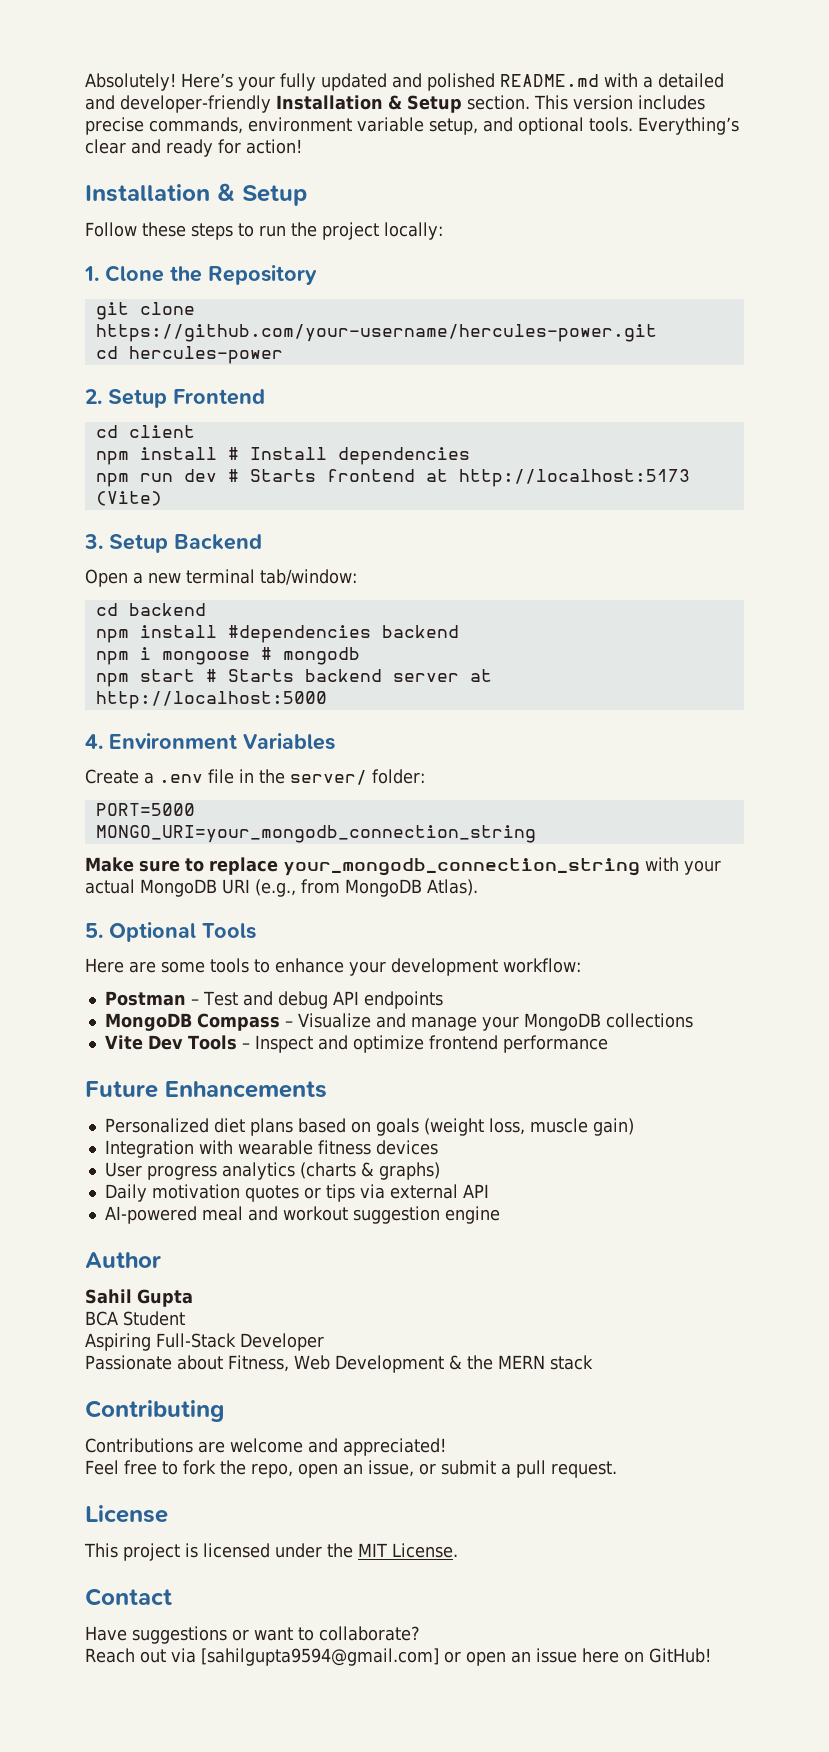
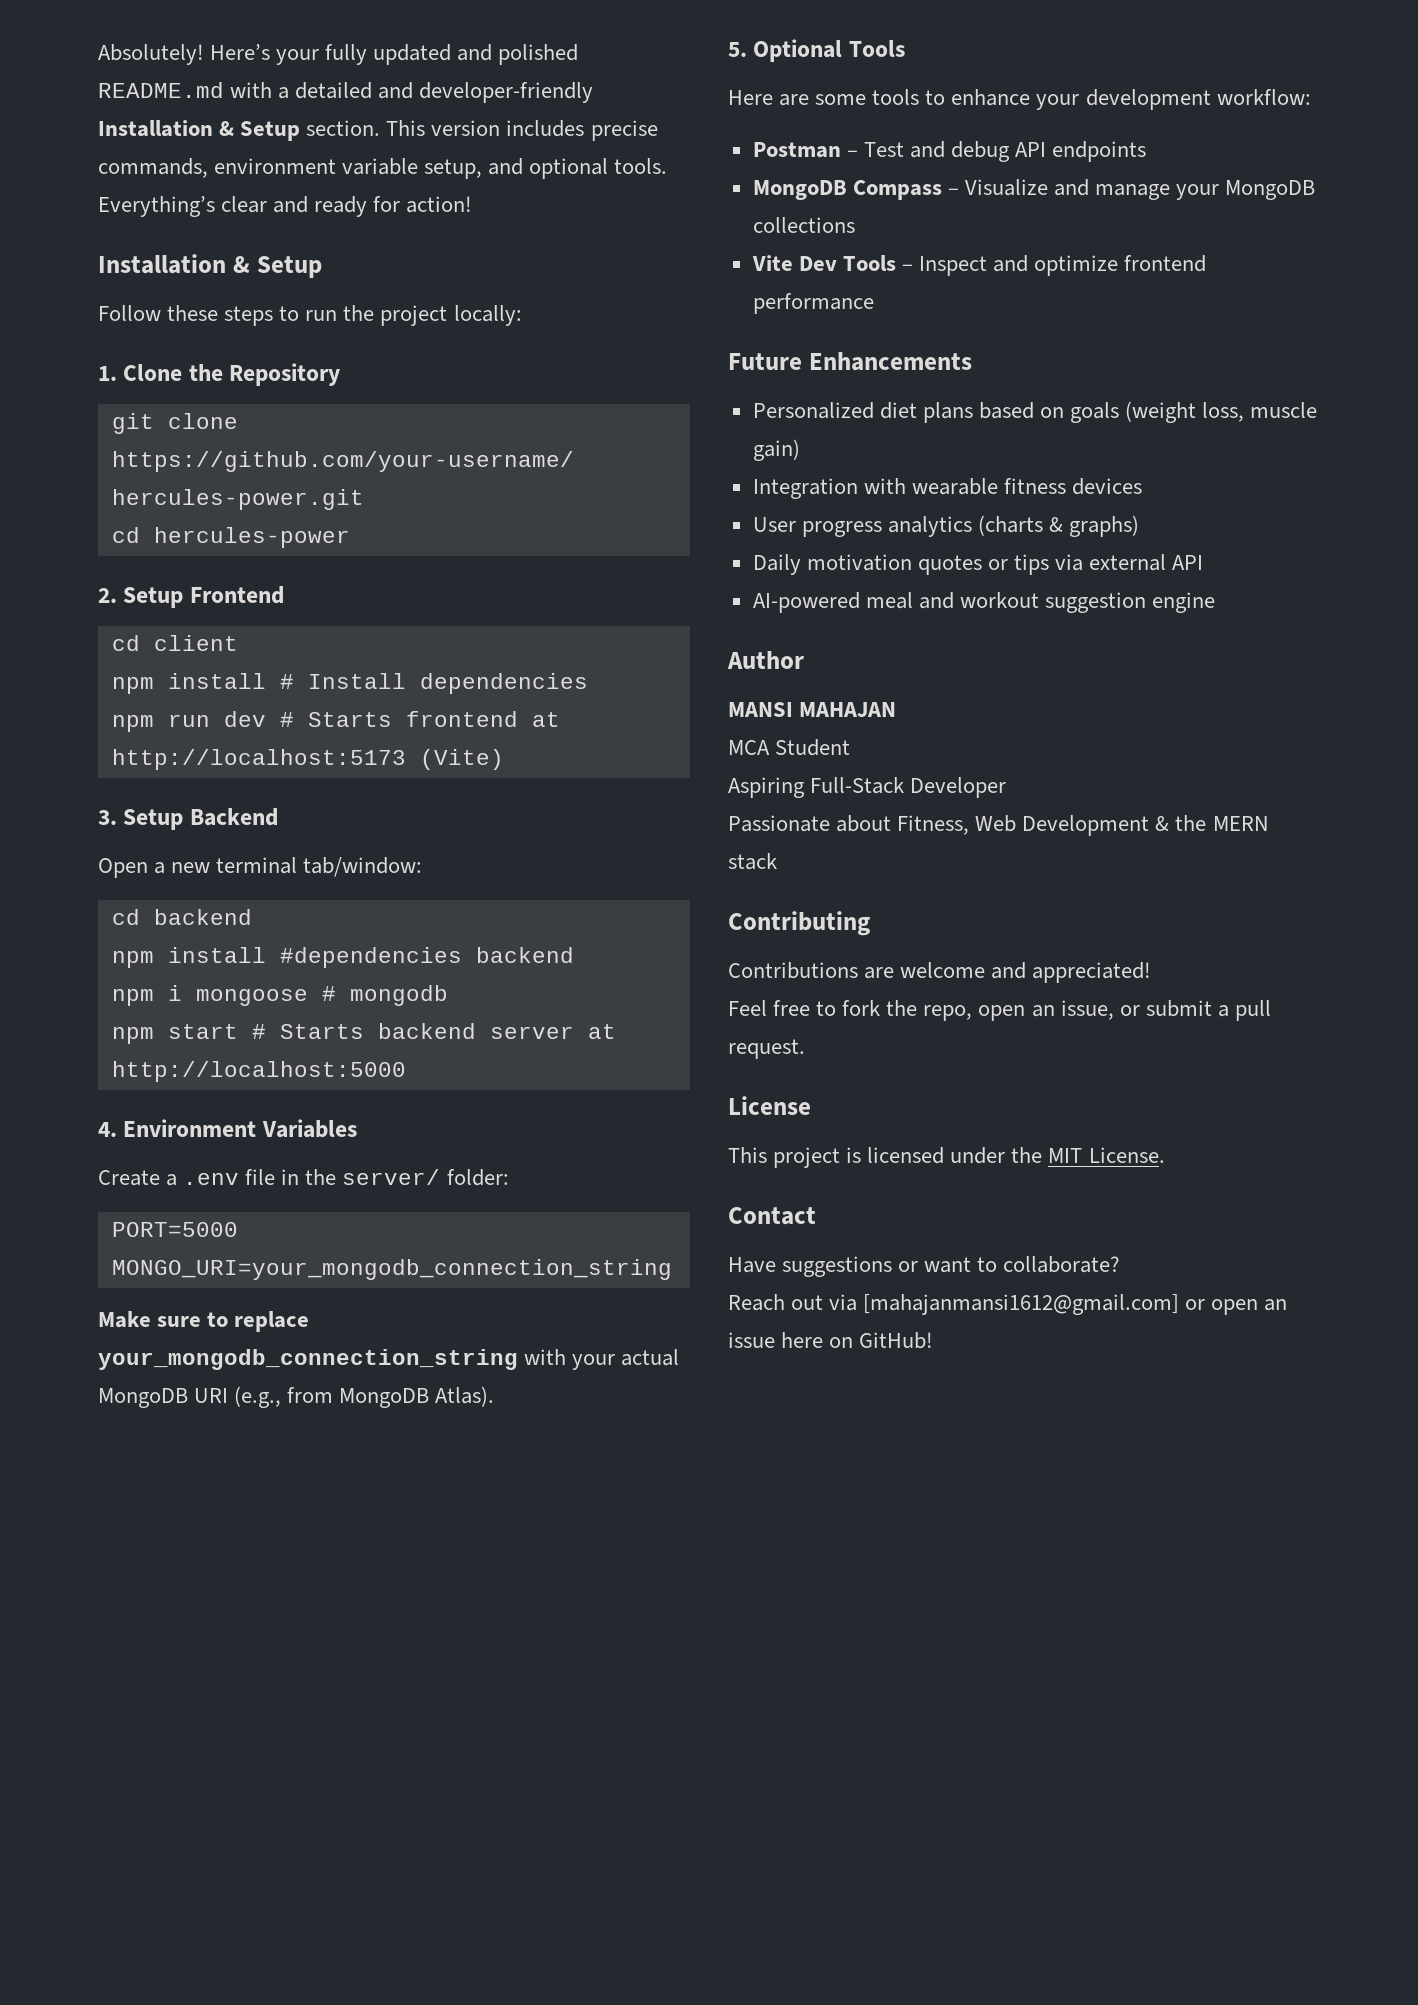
- Sahil Gupta
- BCA Student
+ MANSI MAHAJAN
+ MCA Student
- Reach out via [sahilgupta9594@gmail.com] or open an issue here on GitHub!
+ Reach out via [mahajanmansi1612@gmail.com] or open an issue here on GitHub!

